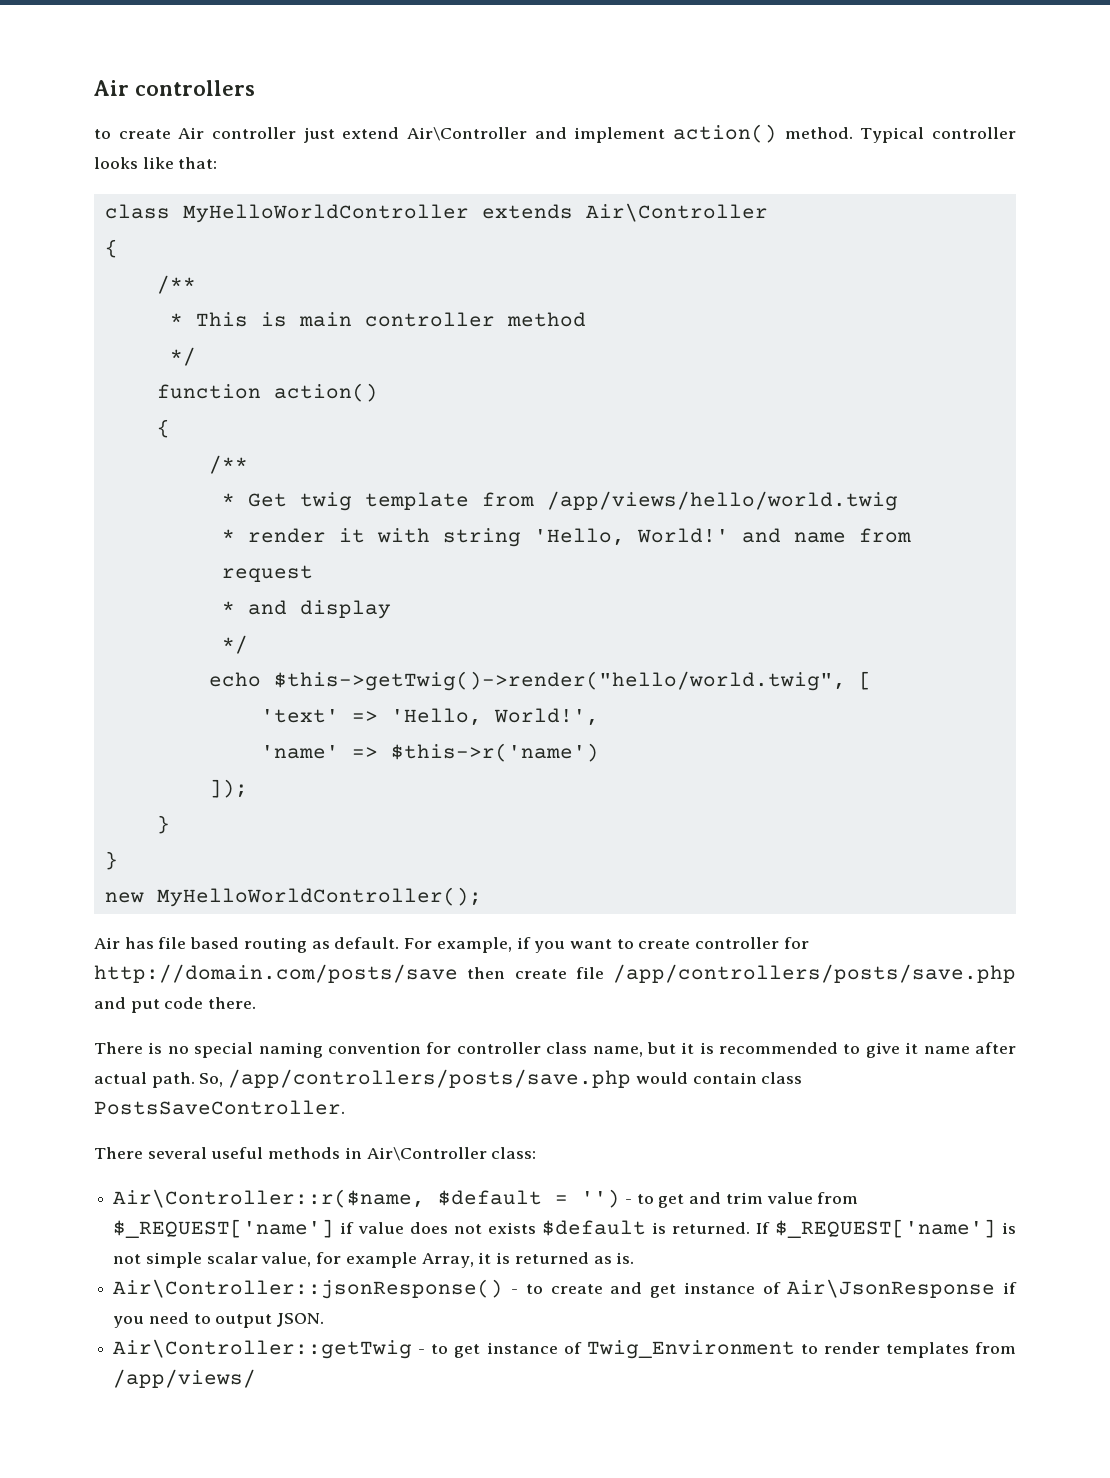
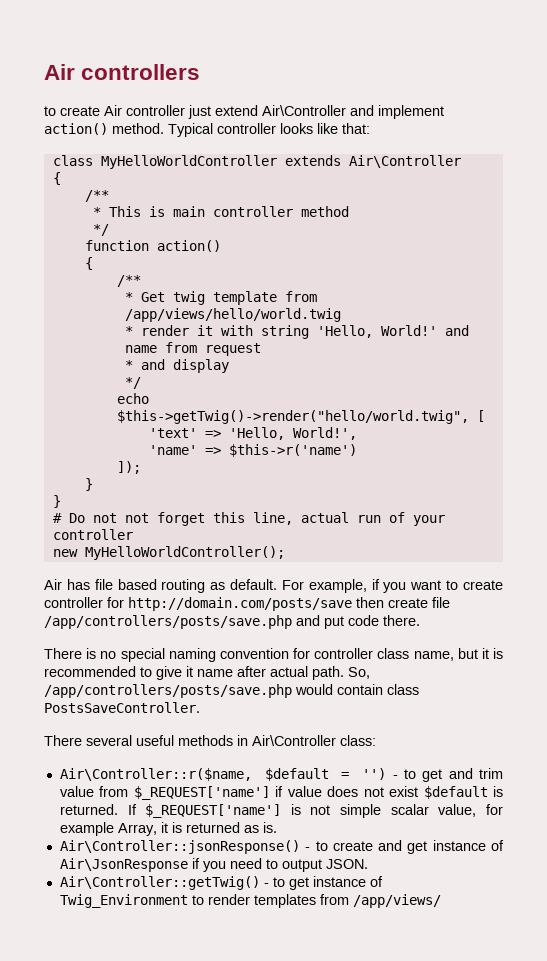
+ # Do not not forget this line, actual run of your controller
- Air\Controller::r($name, $default = '') - to get and trim value from $_REQUEST['name'] if value does not exists $default is returned.
+ Air\Controller::r($name, $default = '') - to get and trim value from $_REQUEST['name'] if value does not exist $default is returned.
- Air\Controller::getTwig - to get instance of Twig_Environment to render templates from /app/views/
+ Air\Controller::getTwig() - to get instance of Twig_Environment to render templates from /app/views/

